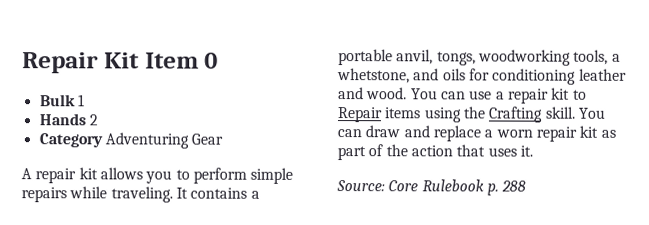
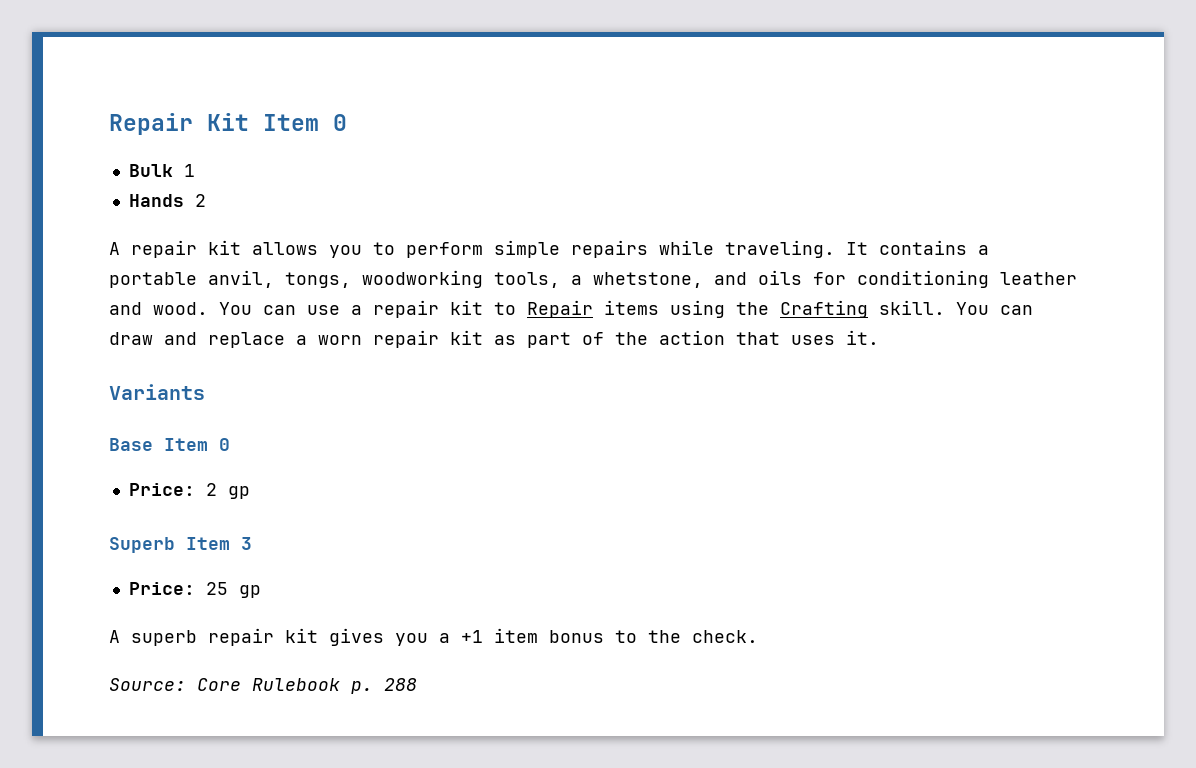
- Category Adventuring Gear
+ Variants
+ Base Item 0
+ Price: 2 gp
+ Superb Item 3
+ Price: 25 gp
+ A superb repair kit gives you a +1 item bonus to the check.

